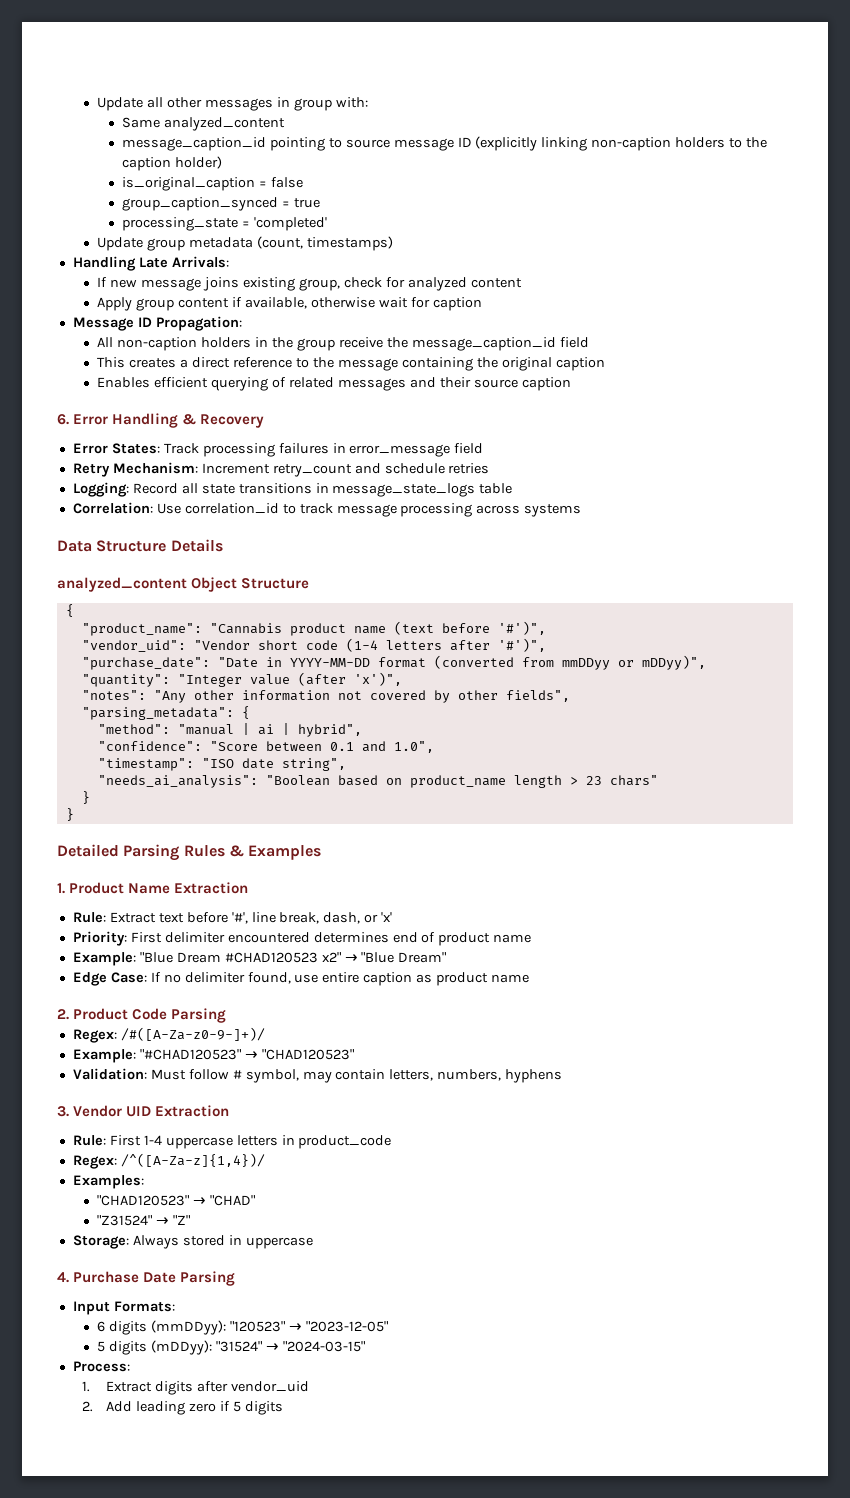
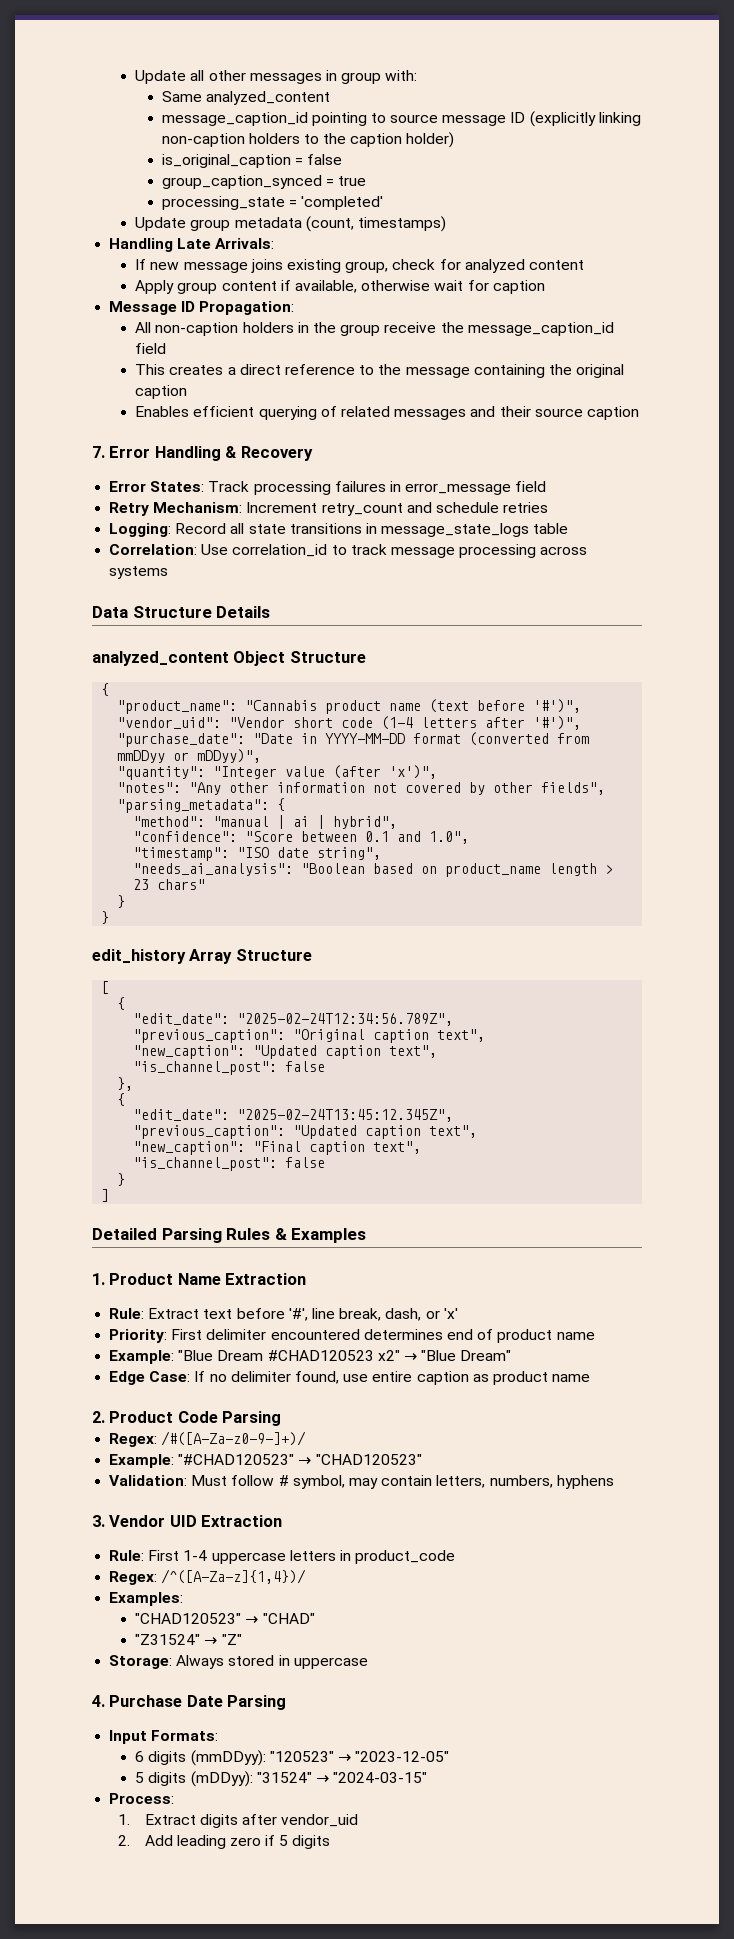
- 6. Error Handling & Recovery
+ 7. Error Handling & Recovery
+ edit_history Array Structure
+ [
+ {
+ "edit_date": "2025-02-24T12:34:56.789Z",
+ "previous_caption": "Original caption text",
+ "new_caption": "Updated caption text",
+ "is_channel_post": false
+ },
+ {
+ "edit_date": "2025-02-24T13:45:12.345Z",
+ "previous_caption": "Updated caption text",
+ "new_caption": "Final caption text",
+ "is_channel_post": false
+ }
+ ]

